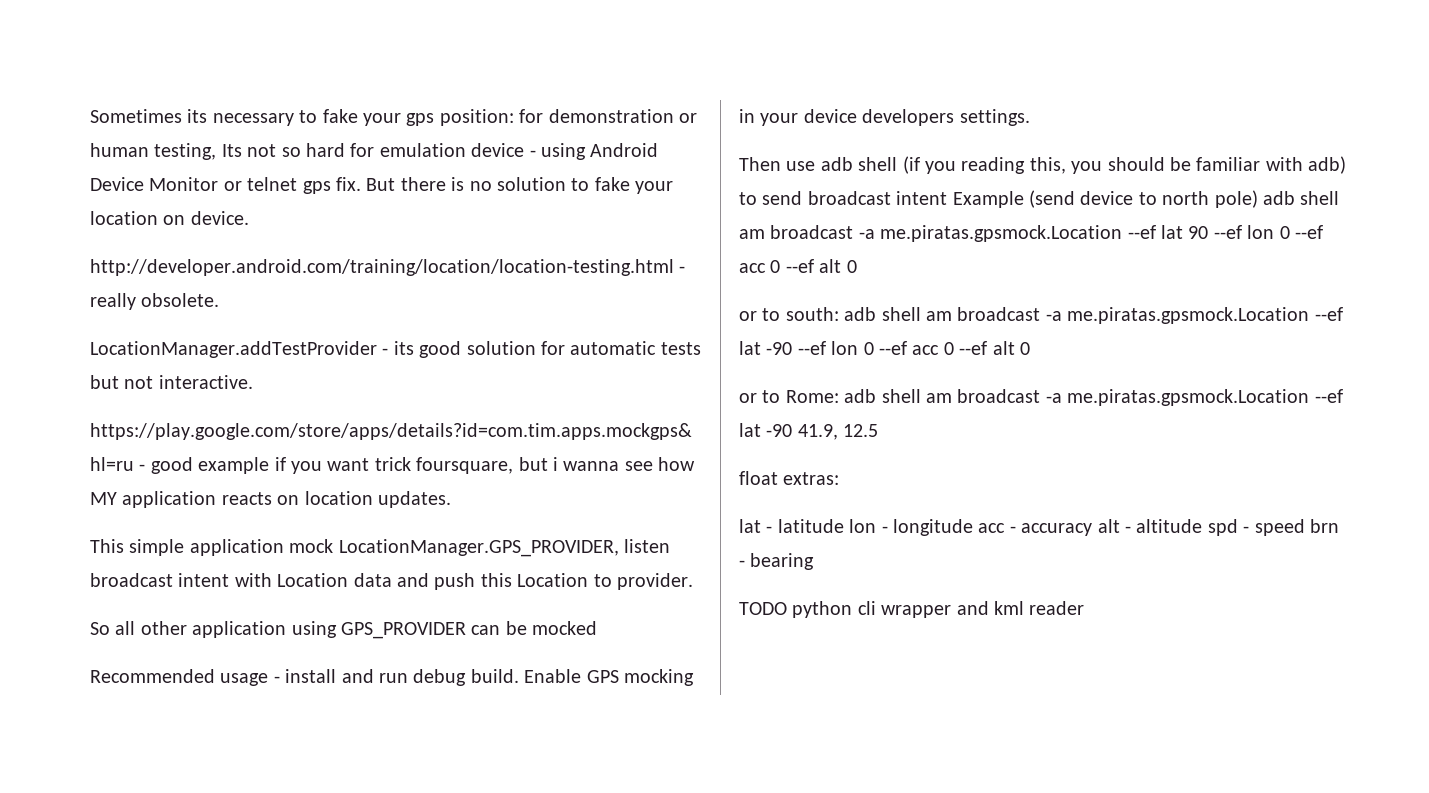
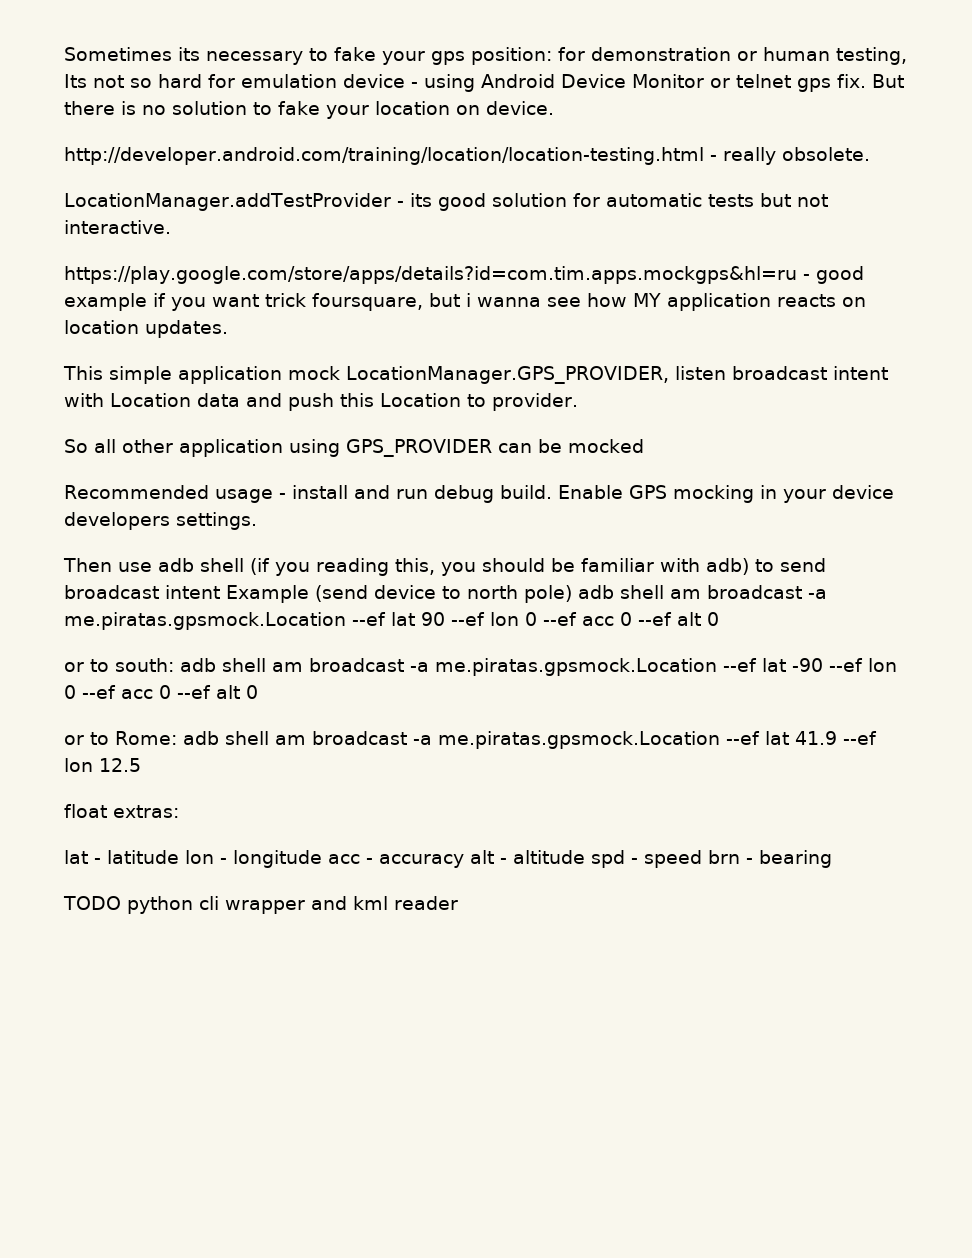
- or to Rome: adb shell am broadcast -a me.piratas.gpsmock.Location --ef lat -90 41.9, 12.5
+ or to Rome: adb shell am broadcast -a me.piratas.gpsmock.Location --ef lat 41.9 --ef lon 12.5

